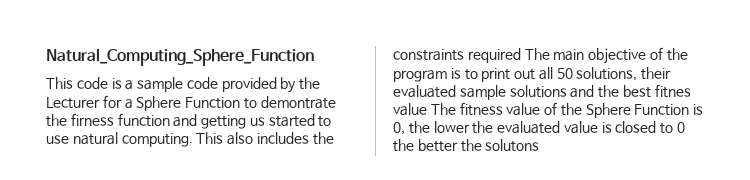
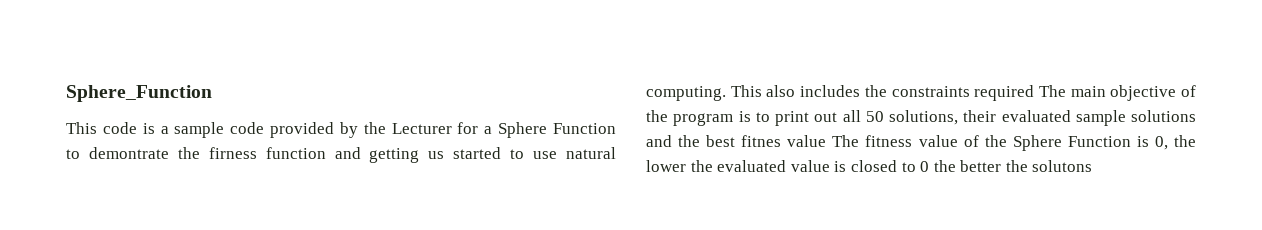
- Natural_Computing_Sphere_Function
+ Sphere_Function

